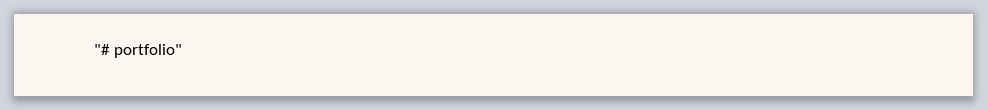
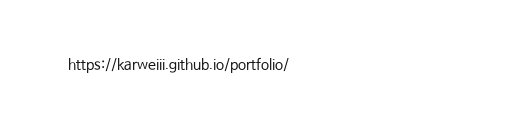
- "# portfolio"
+ https://karweiii.github.io/portfolio/

